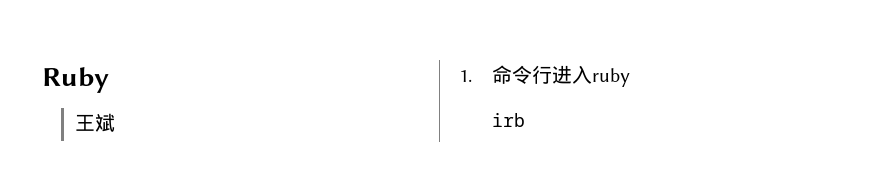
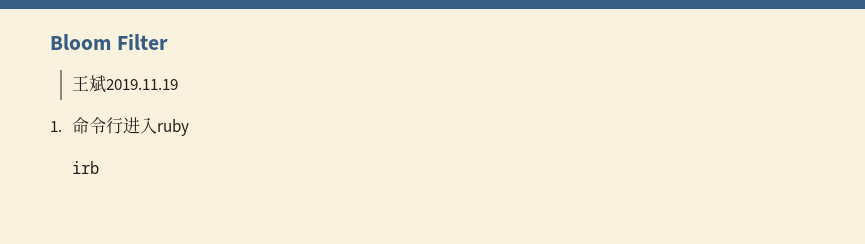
- Ruby
+ Bloom Filter
- 王斌
+ 王斌2019.11.19

